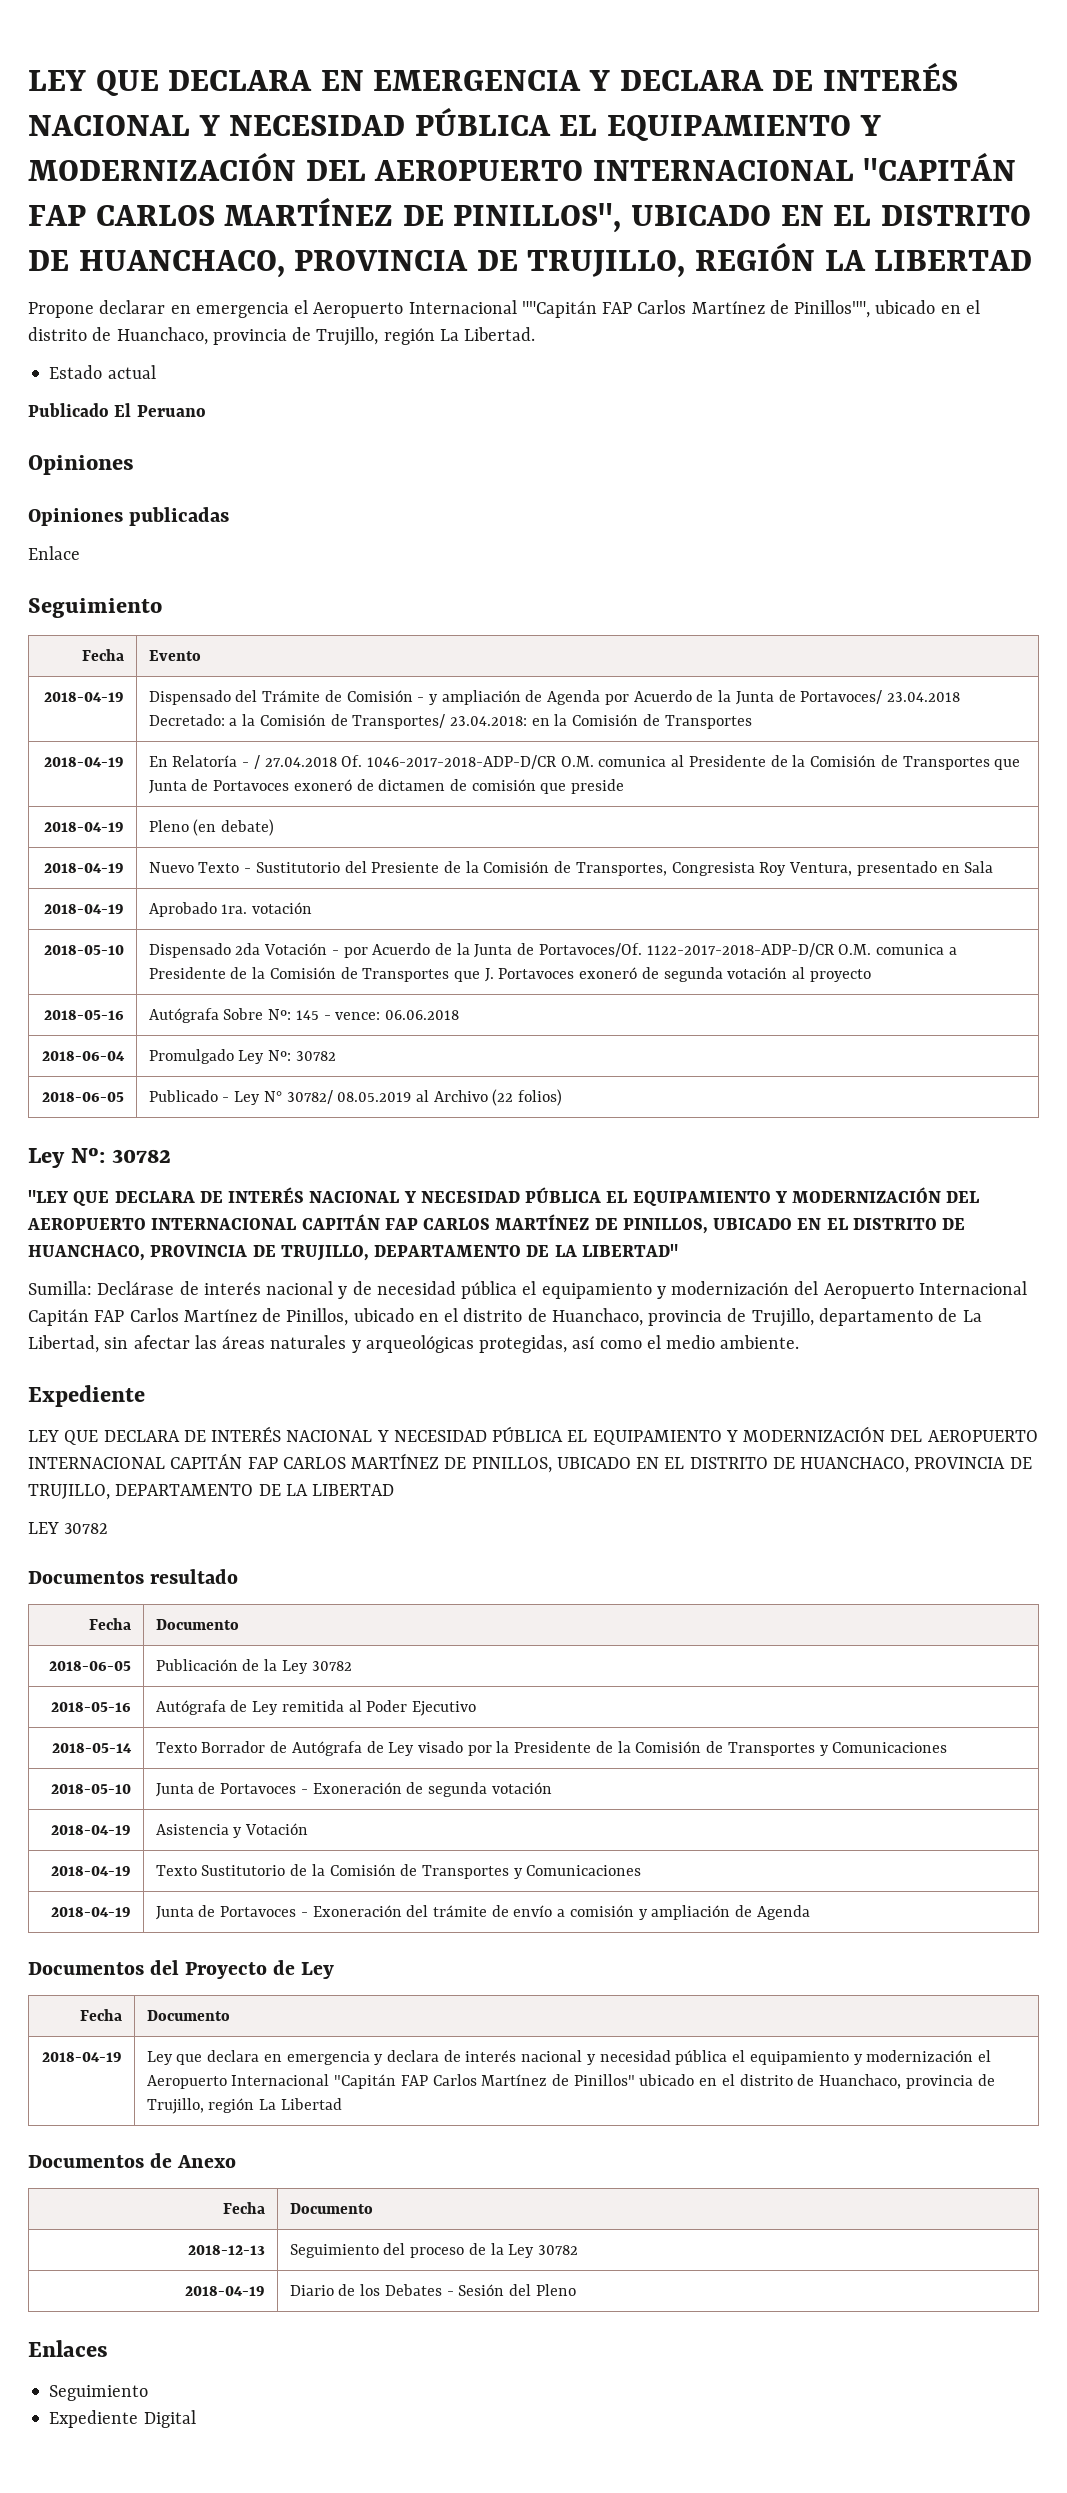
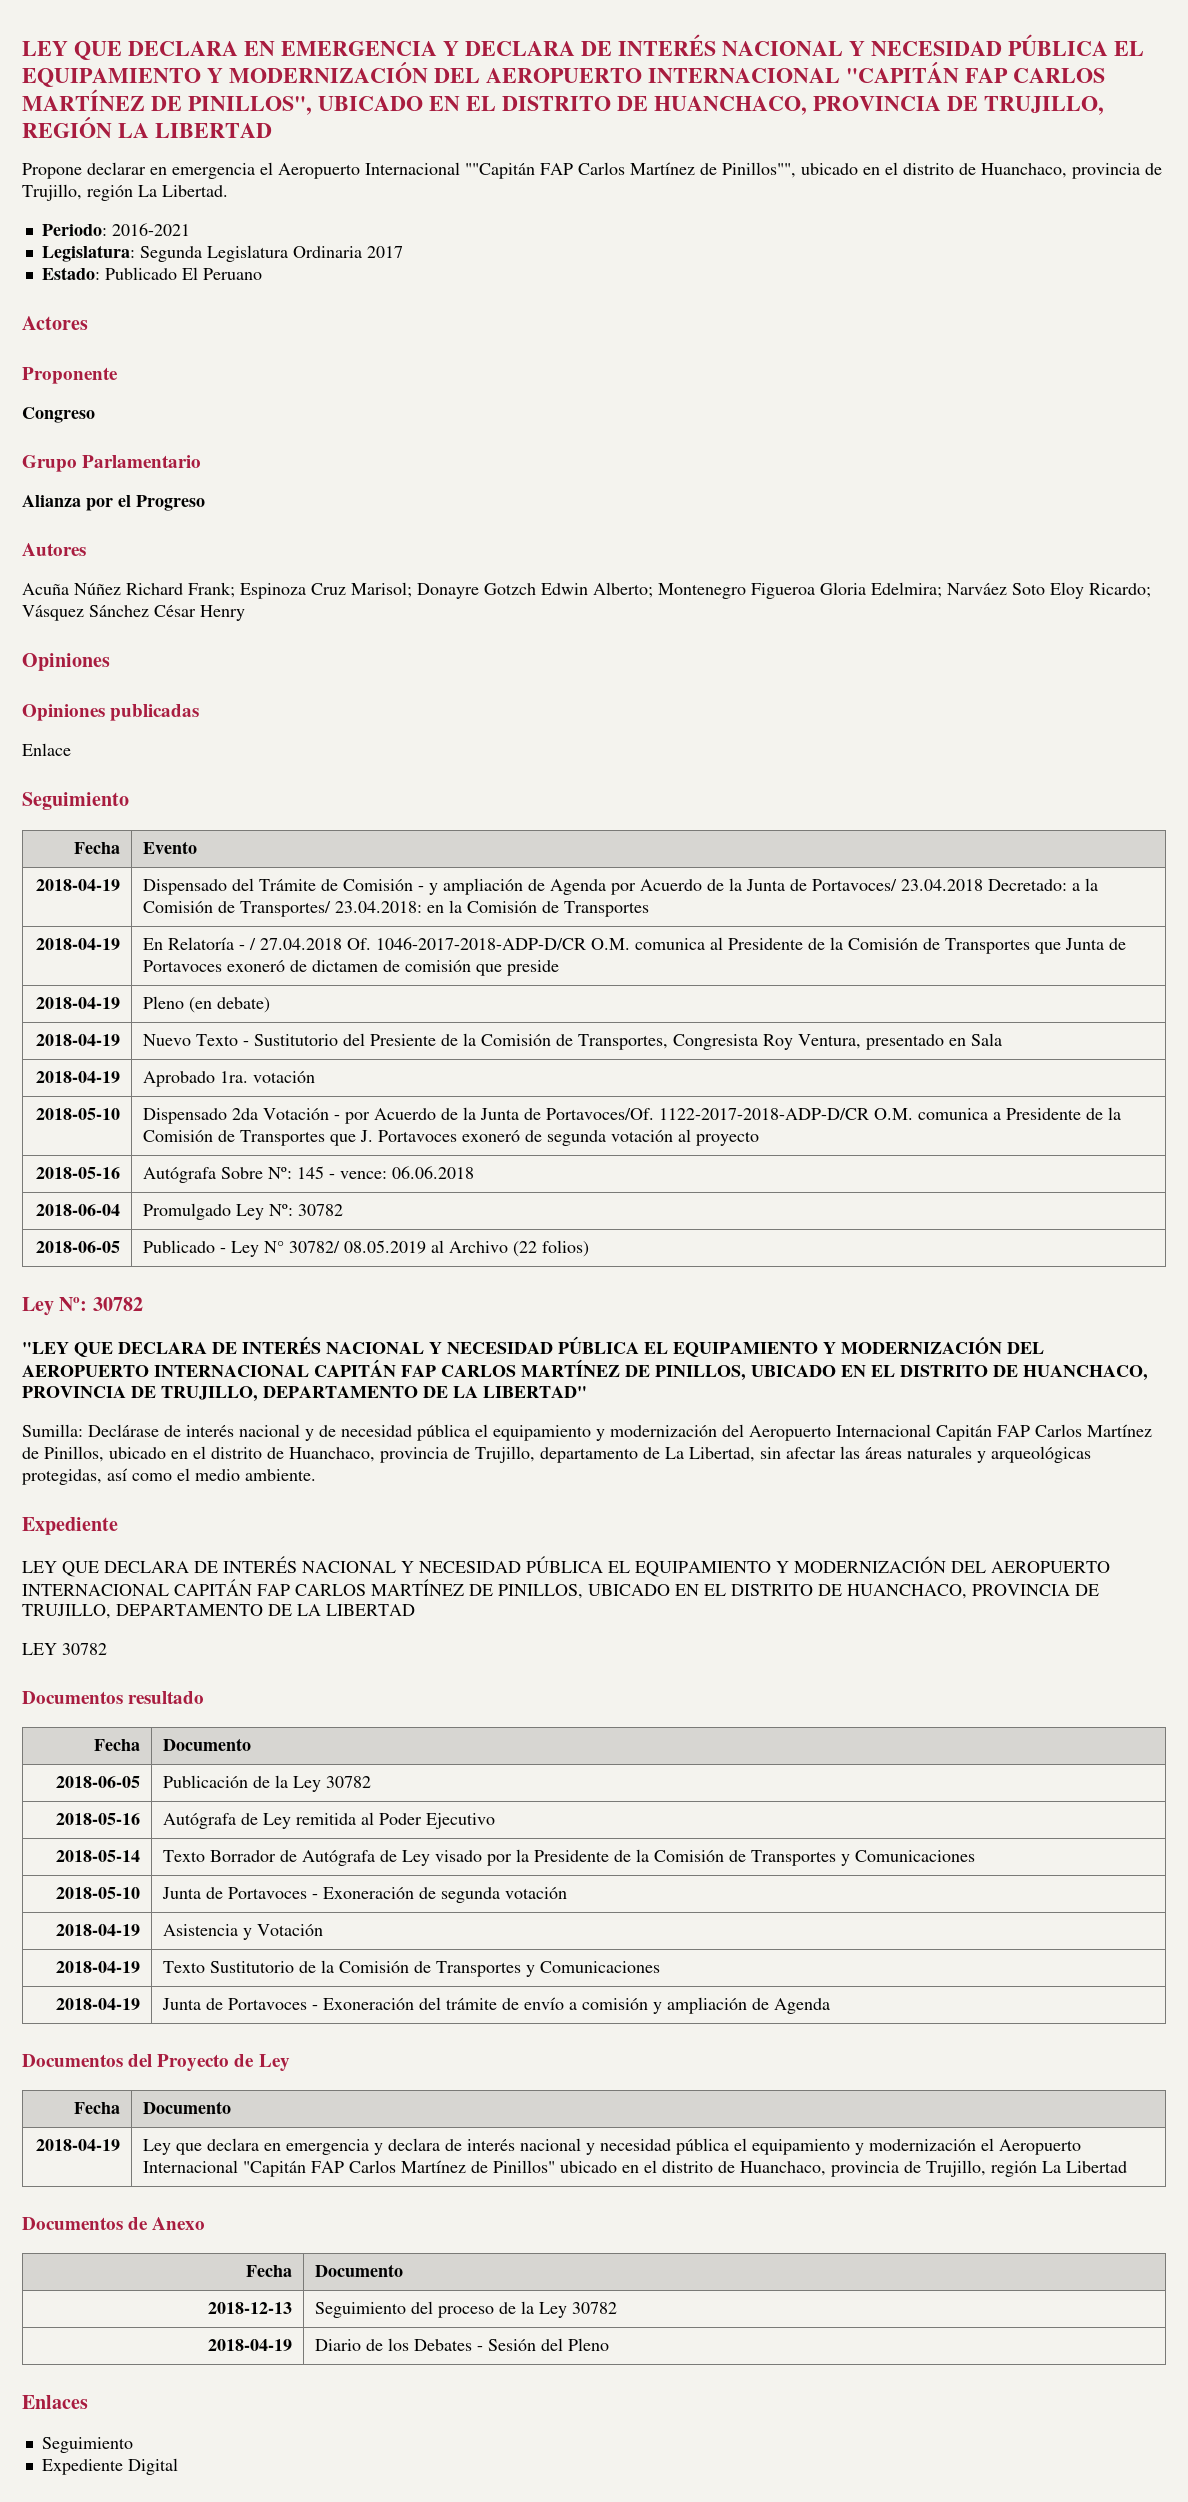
- Estado actual
- Publicado El Peruano
+ Periodo: 2016-2021
+ Legislatura: Segunda Legislatura Ordinaria 2017
+ Estado: Publicado El Peruano
+ Actores
+ Proponente
+ Congreso
+ Grupo Parlamentario
+ Alianza por el Progreso
+ Autores
+ Acuña Núñez Richard Frank; Espinoza Cruz Marisol; Donayre Gotzch Edwin Alberto; Montenegro Figueroa Gloria Edelmira; Narváez Soto Eloy Ricardo; Vásquez Sánchez César Henry

